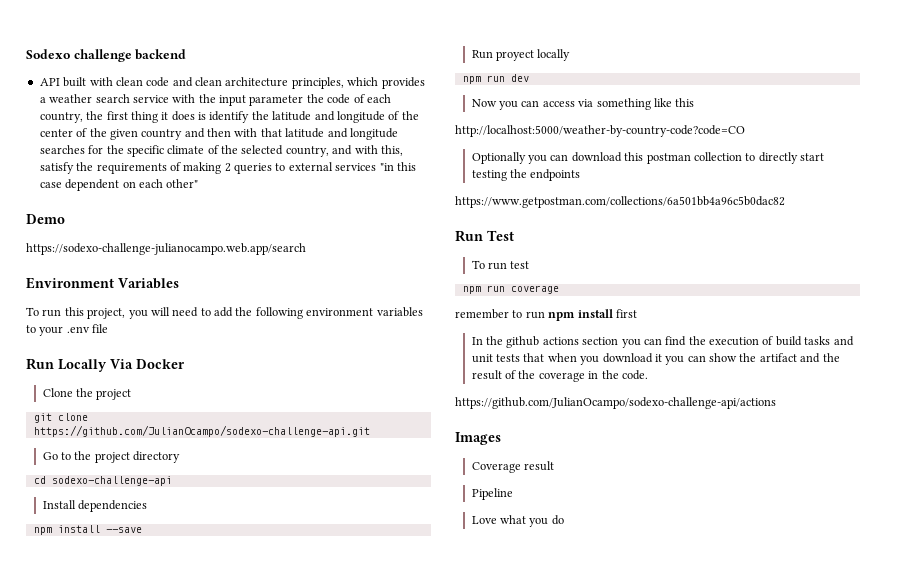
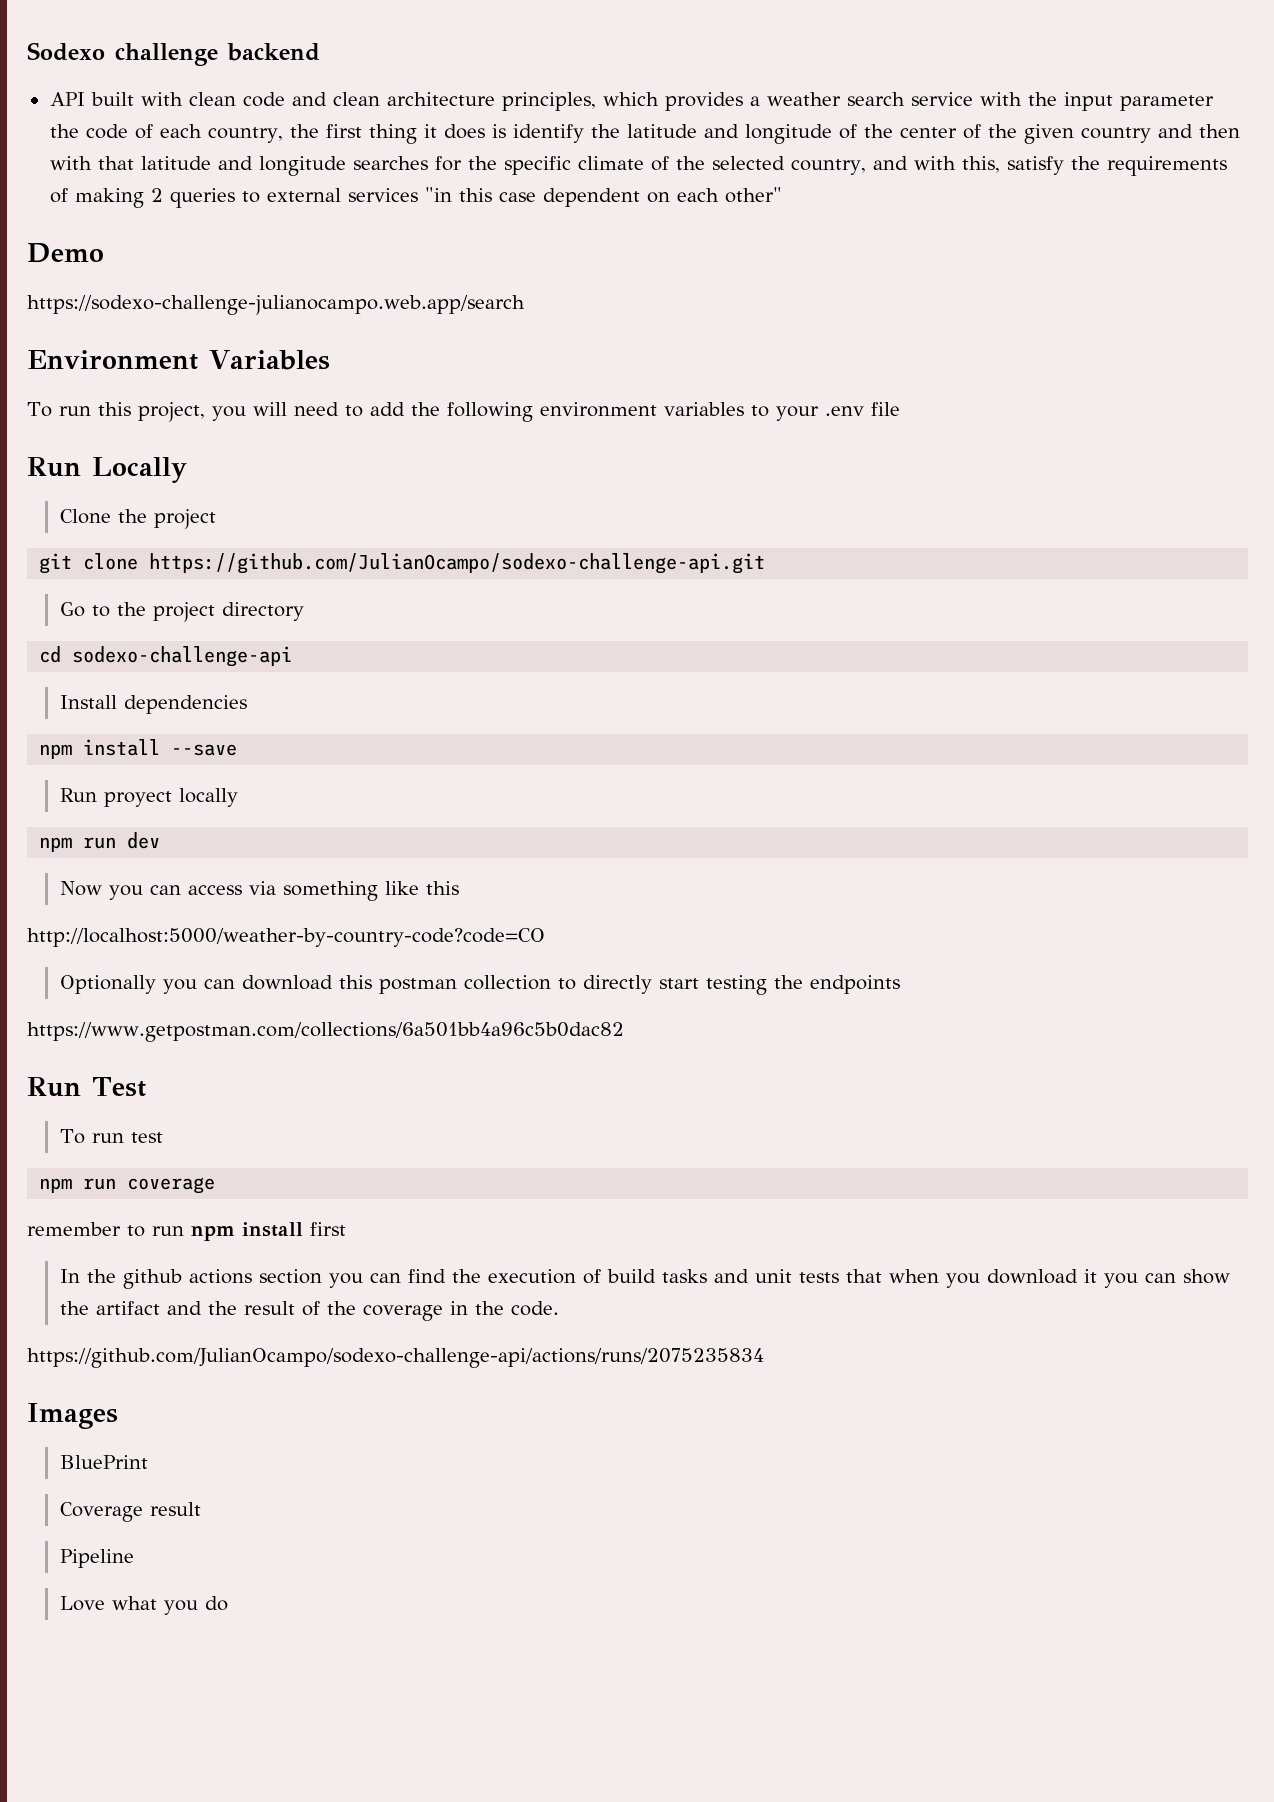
- Run Locally Via Docker
+ Run Locally
- https://github.com/JulianOcampo/sodexo-challenge-api/actions
+ https://github.com/JulianOcampo/sodexo-challenge-api/actions/runs/2075235834
+ BluePrint

